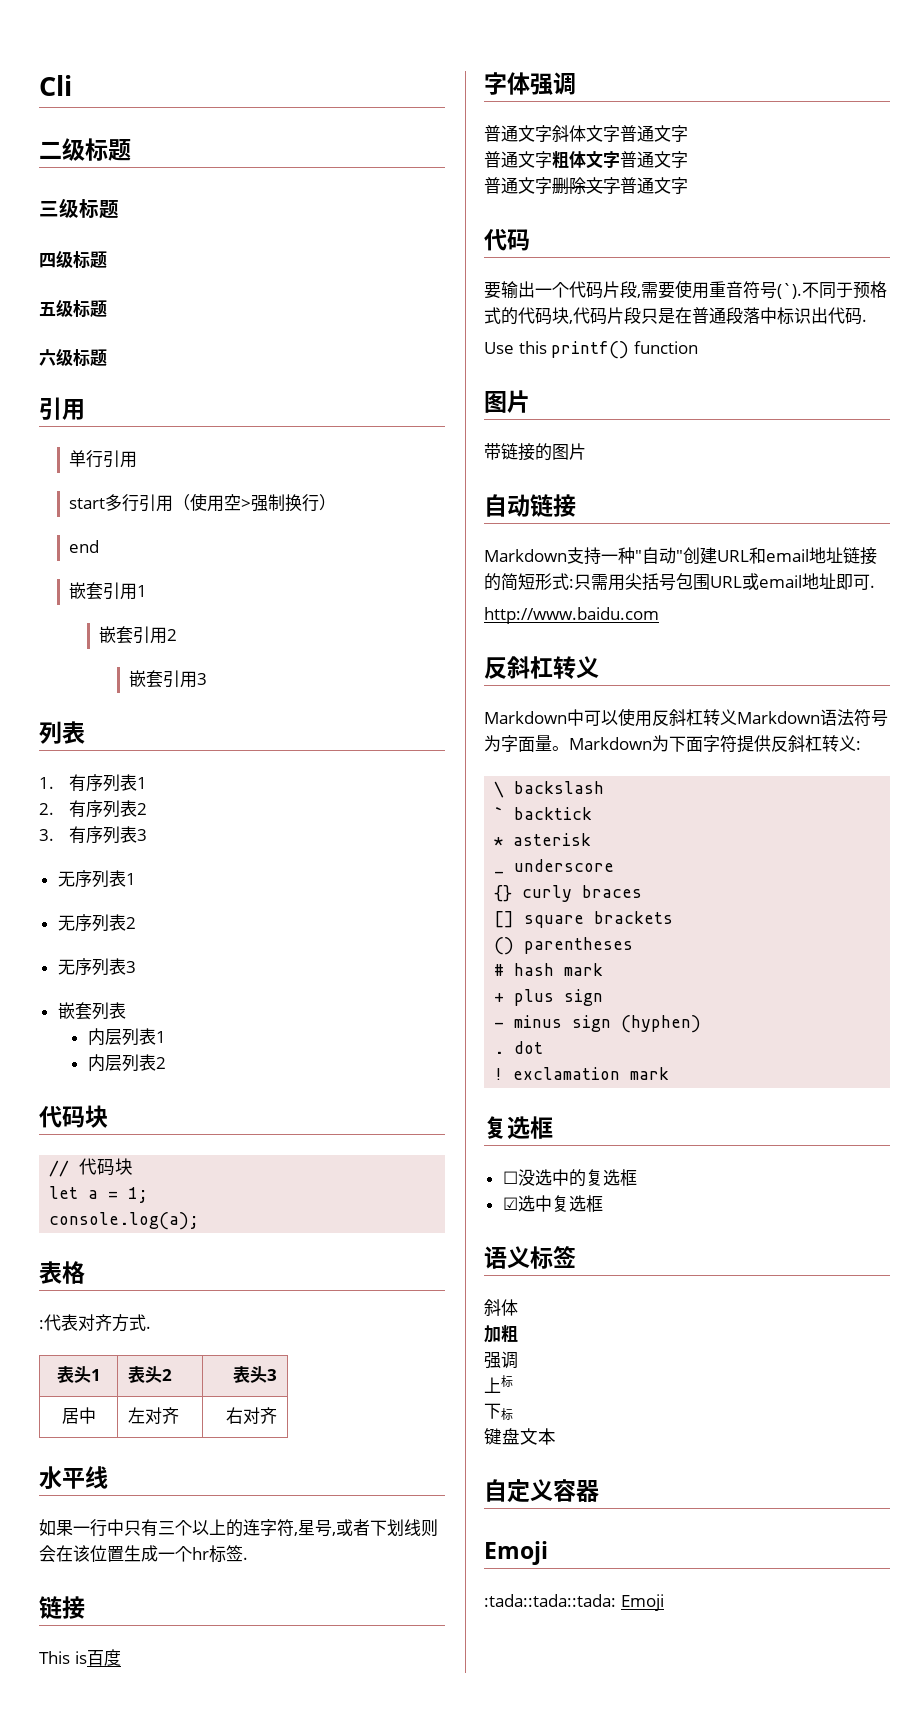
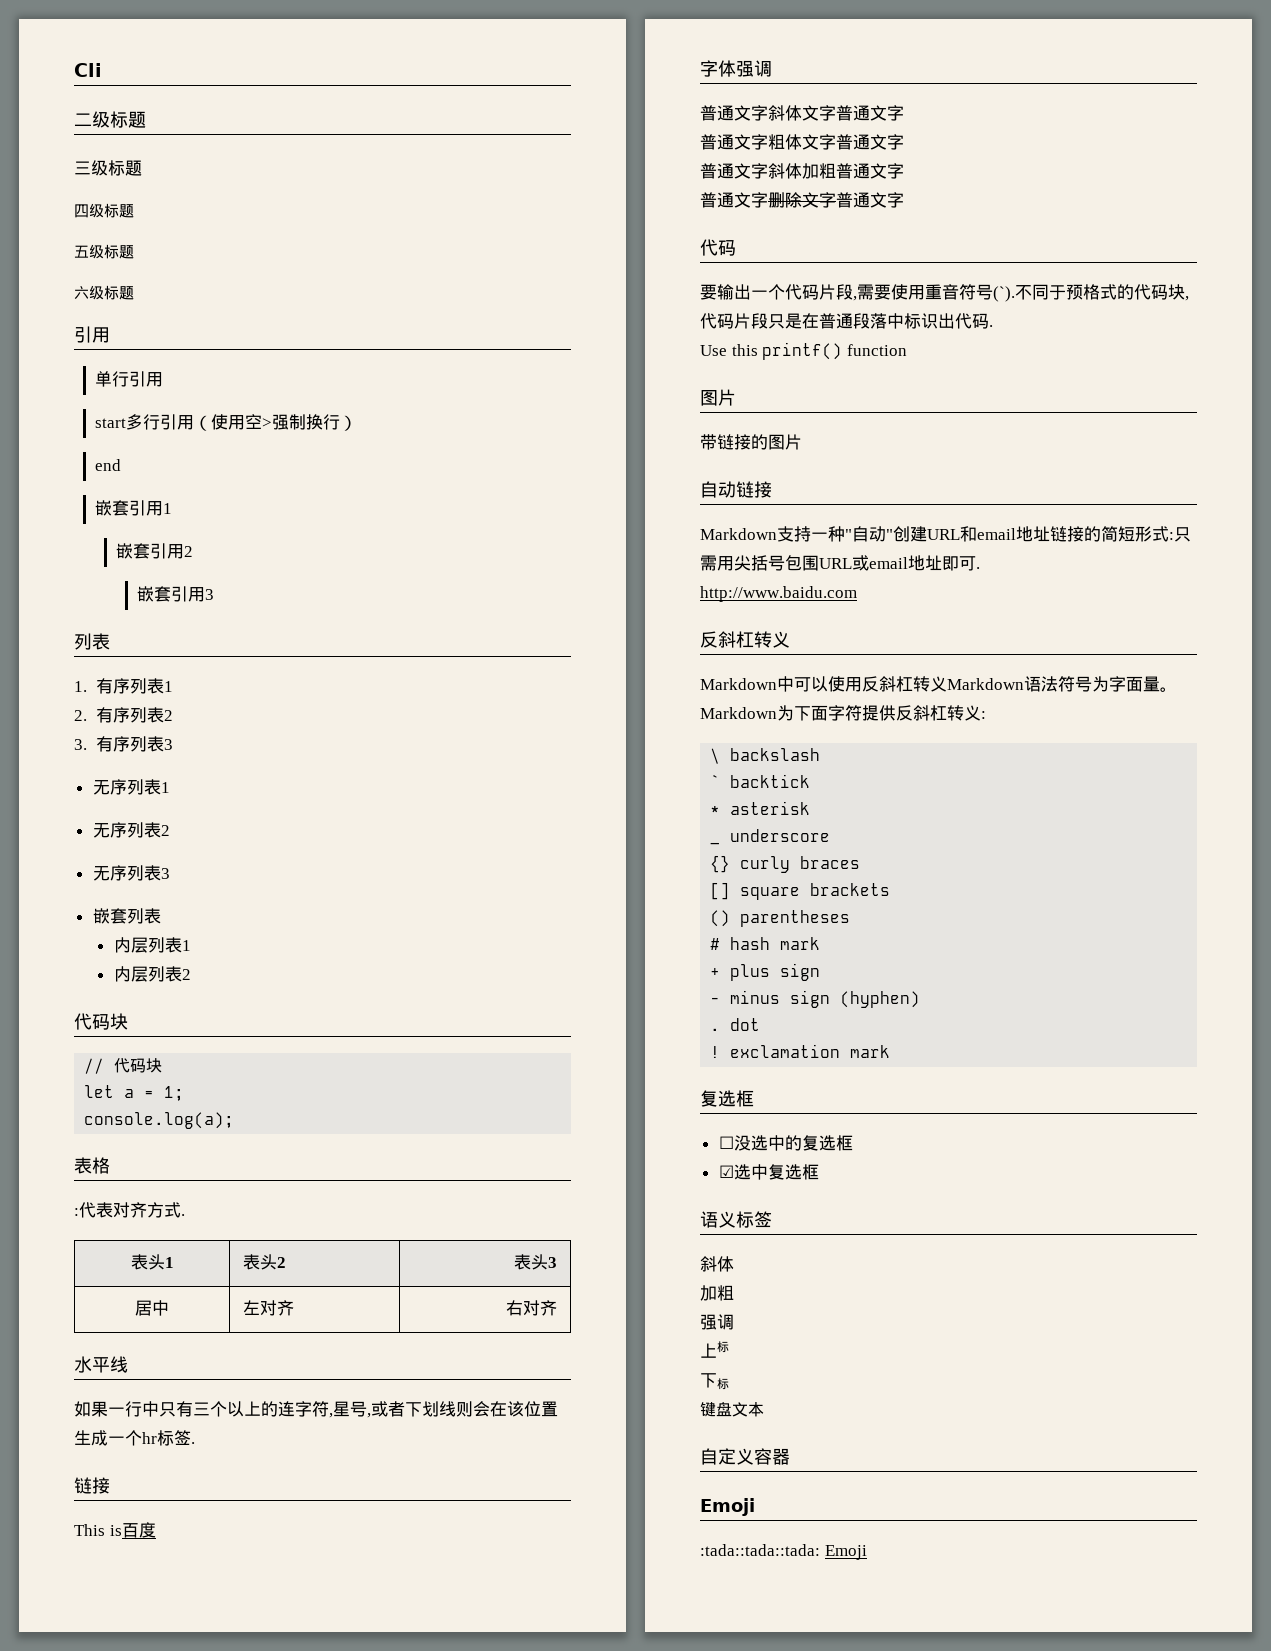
+ 普通文字斜体加粗普通文字

